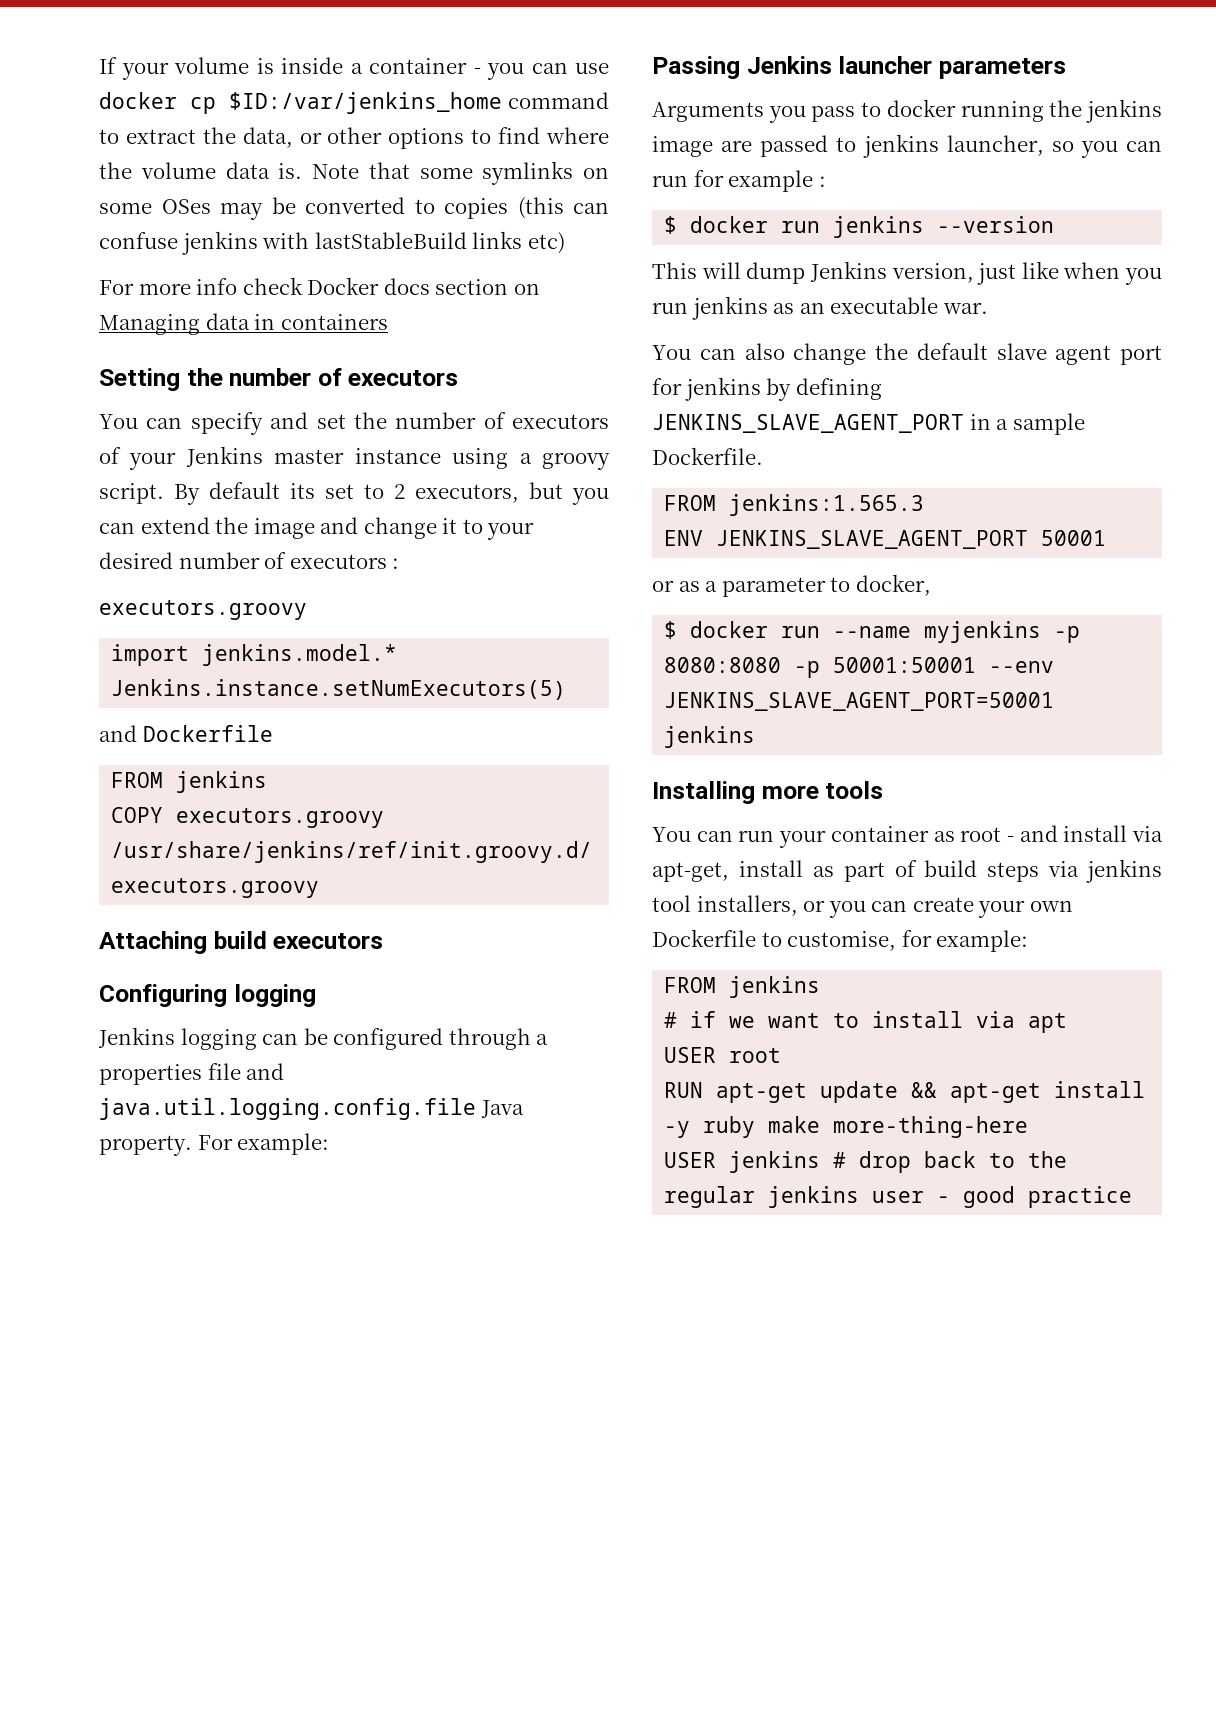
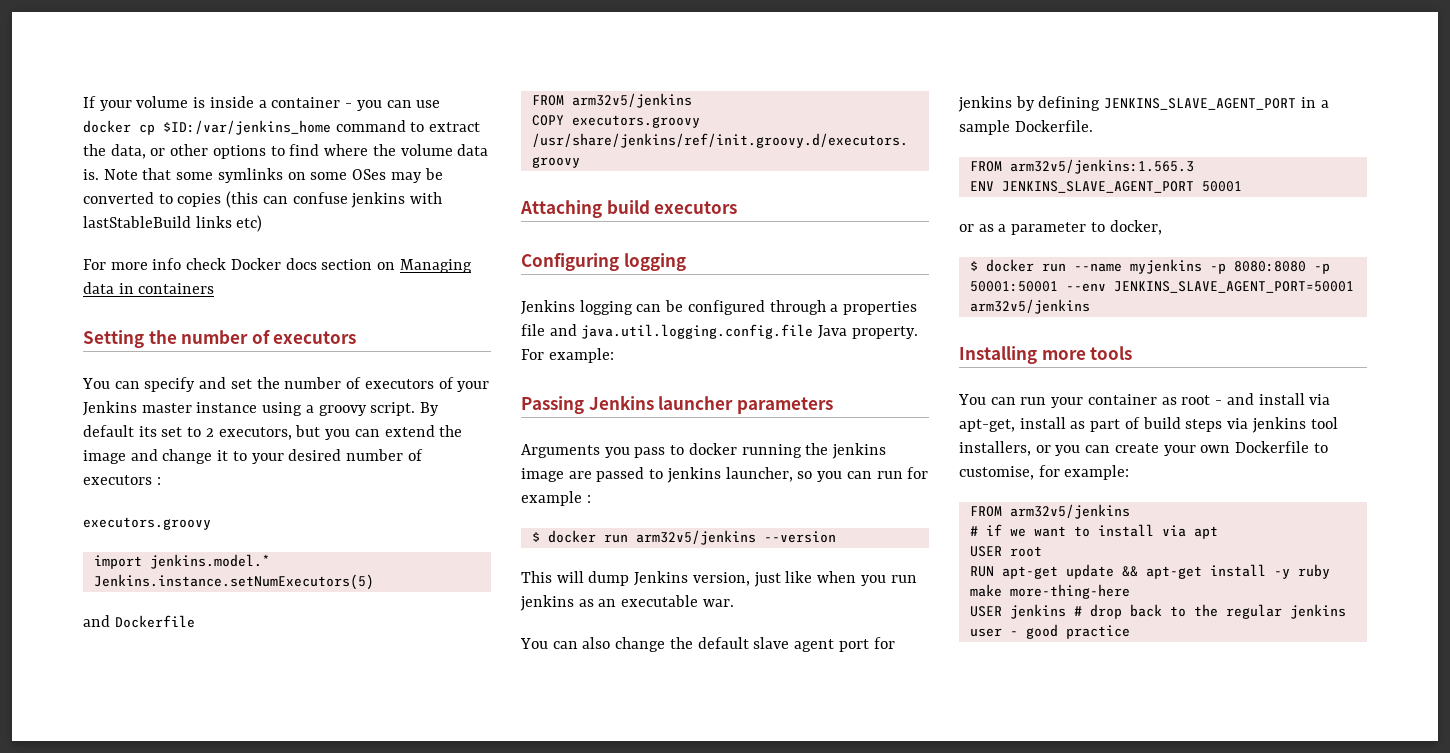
  and Dockerfile
- FROM jenkins
+ FROM arm32v5/jenkins
- $ docker run jenkins --version
+ $ docker run arm32v5/jenkins --version
- FROM jenkins:1.565.3
+ FROM arm32v5/jenkins:1.565.3
- $ docker run --name myjenkins -p 8080:8080 -p 50001:50001 --env JENKINS_SLAVE_AGENT_PORT=50001 jenkins
+ $ docker run --name myjenkins -p 8080:8080 -p 50001:50001 --env JENKINS_SLAVE_AGENT_PORT=50001 arm32v5/jenkins
  You can run your container as root - and install via apt-get, install as part of build steps via jenkins tool installers, or you can create your own Dockerfile to customise, for example:
- FROM jenkins
+ FROM arm32v5/jenkins

